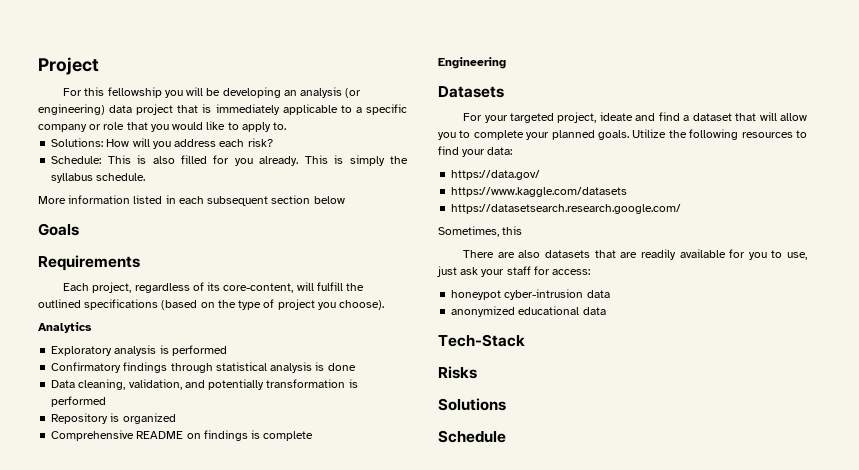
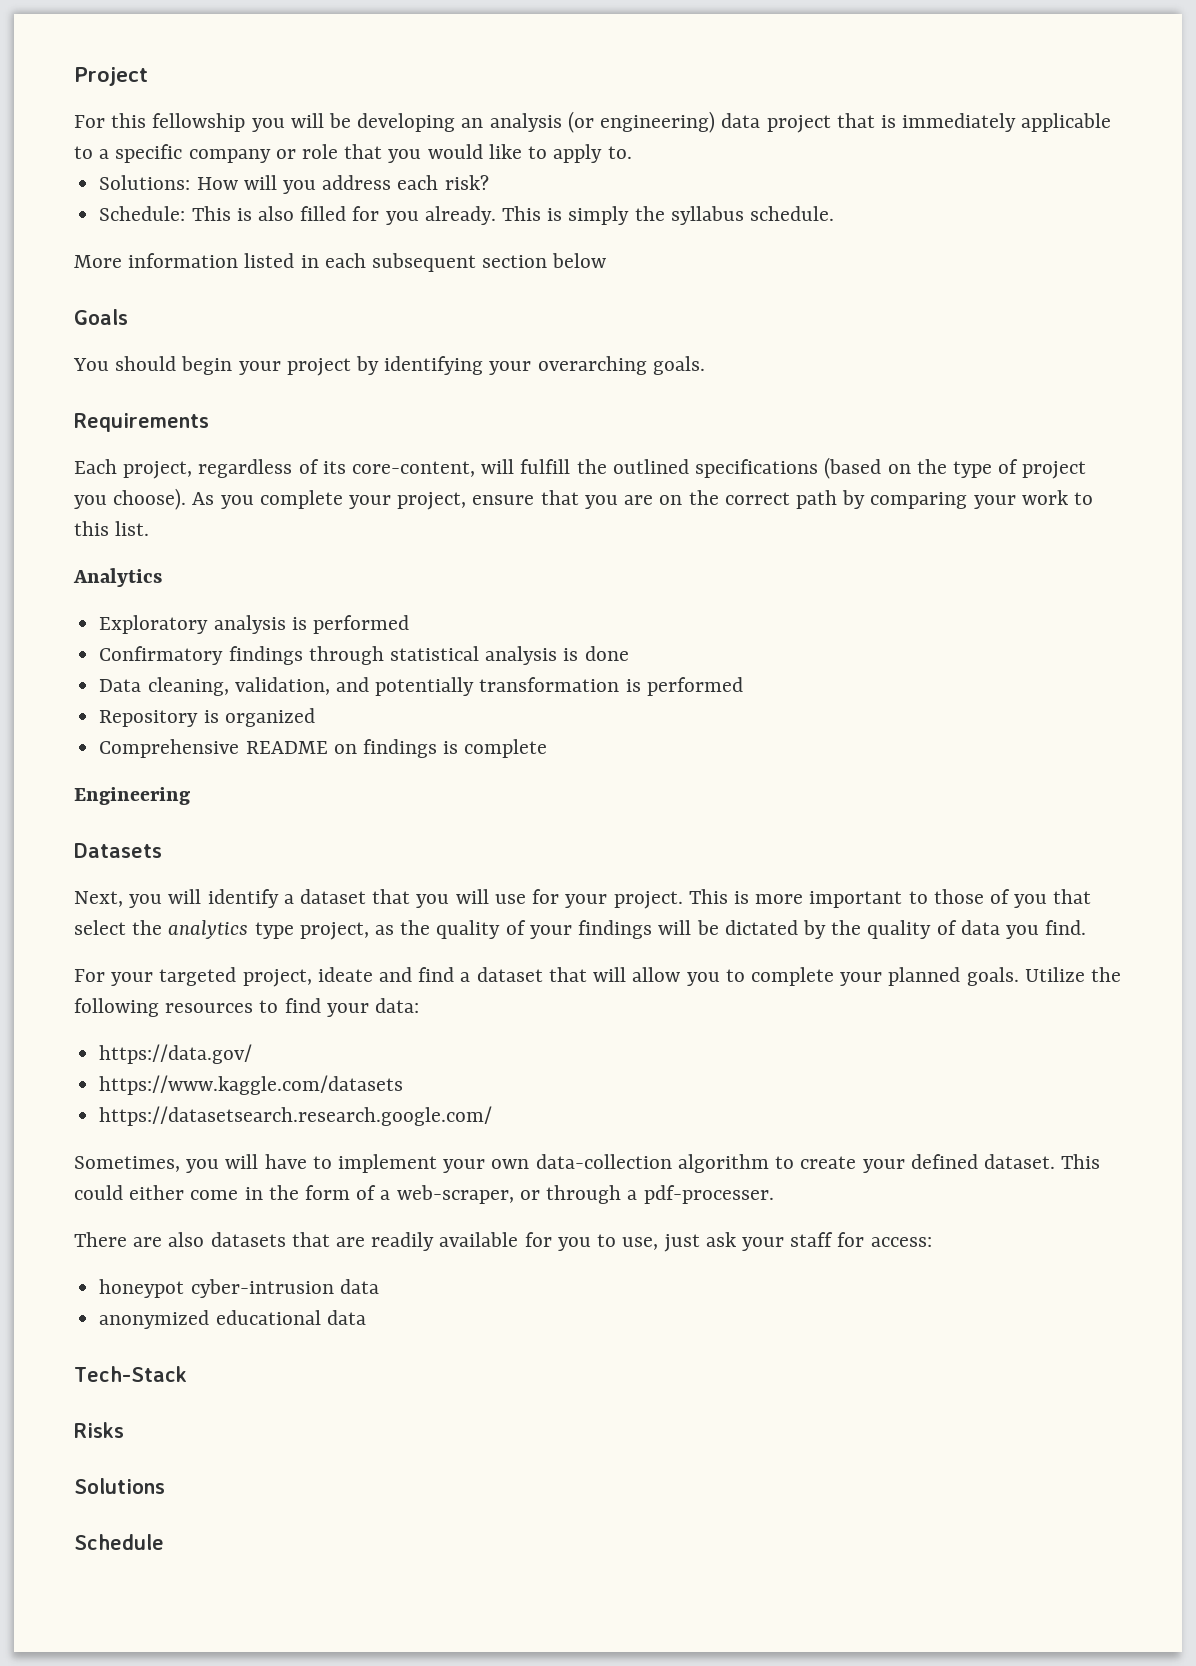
+ You should begin your project by identifying your overarching goals.
+ As you complete your project, ensure that you are on the correct path by comparing your work to this list.
+ Next, you will identify a dataset that you will use for your project. This is more important to those of you that select the analytics type project, as the quality of your findings will be dictated by the quality of data you find.
- Sometimes, this
+ Sometimes, you will have to implement your own data-collection algorithm to create your defined dataset. This could either come in the form of a web-scraper, or through a pdf-processer.

